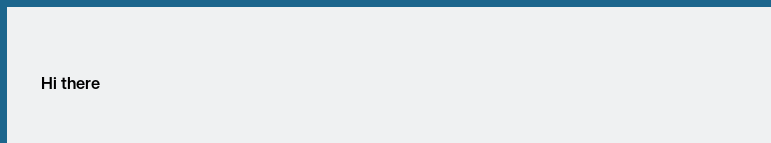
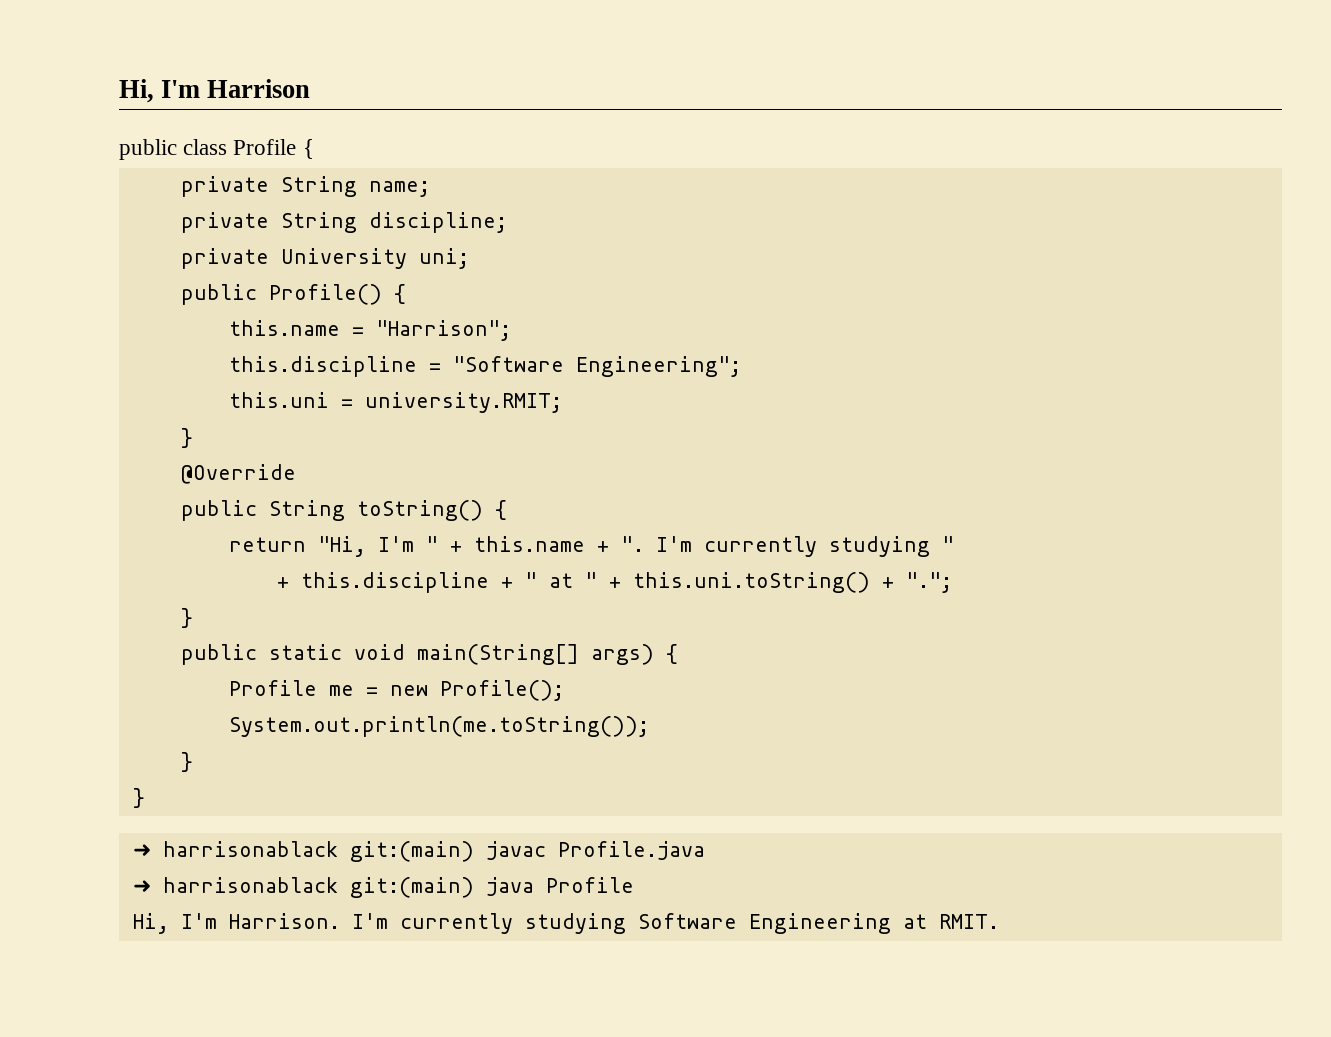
- Hi there
+ Hi, I'm Harrison
+ public class Profile {
+ private String name;
+ private String discipline;
+ private University uni;
+ public Profile() {
+ this.name = "Harrison";
+ this.discipline = "Software Engineering";
+ this.uni = university.RMIT;
+ }
+ @Override
+ public String toString() {
+ return "Hi, I'm " + this.name + ". I'm currently studying "
+ + this.discipline + " at " + this.uni.toString() + ".";
+ }
+ public static void main(String[] args) {
+ Profile me = new Profile();
+ System.out.println(me.toString());
+ }
+ }
+ ➜ harrisonablack git:(main) javac Profile.java
+ ➜ harrisonablack git:(main) java Profile
+ Hi, I'm Harrison. I'm currently studying Software Engineering at RMIT.

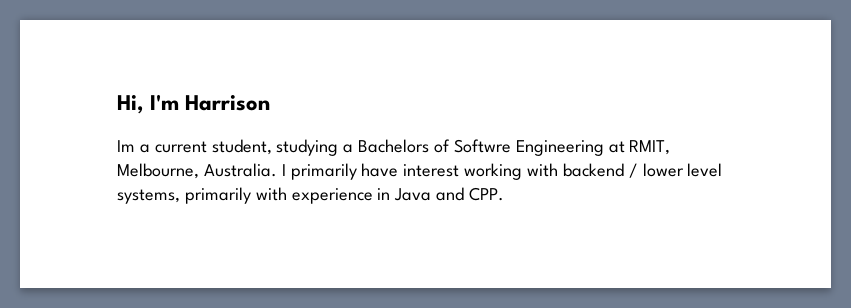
- public class Profile {
- private String name;
- private String discipline;
- private University uni;
- public Profile() {
- this.name = "Harrison";
- this.discipline = "Software Engineering";
- this.uni = university.RMIT;
- }
- @Override
- public String toString() {
- return "Hi, I'm " + this.name + ". I'm currently studying "
- + this.discipline + " at " + this.uni.toString() + ".";
- }
- public static void main(String[] args) {
- Profile me = new Profile();
- System.out.println(me.toString());
- }
- }
- ➜ harrisonablack git:(main) javac Profile.java
- ➜ harrisonablack git:(main) java Profile
- Hi, I'm Harrison. I'm currently studying Software Engineering at RMIT.
+ Im a current student, studying a Bachelors of Softwre Engineering at RMIT, Melbourne, Australia. I primarily have interest working with backend / lower level systems, primarily with experience in Java and CPP.

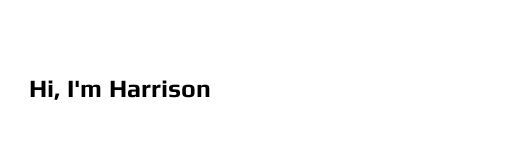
- Im a current student, studying a Bachelors of Softwre Engineering at RMIT, Melbourne, Australia. I primarily have interest working with backend / lower level systems, primarily with experience in Java and CPP.

